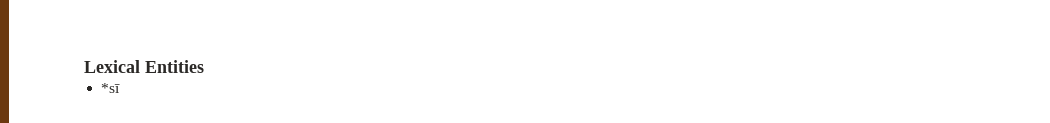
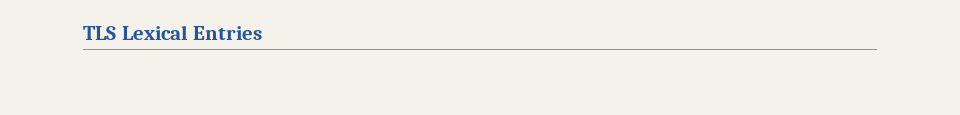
- Lexical Entities
- *sī
+ TLS Lexical Entries

